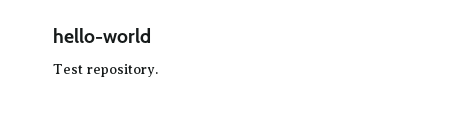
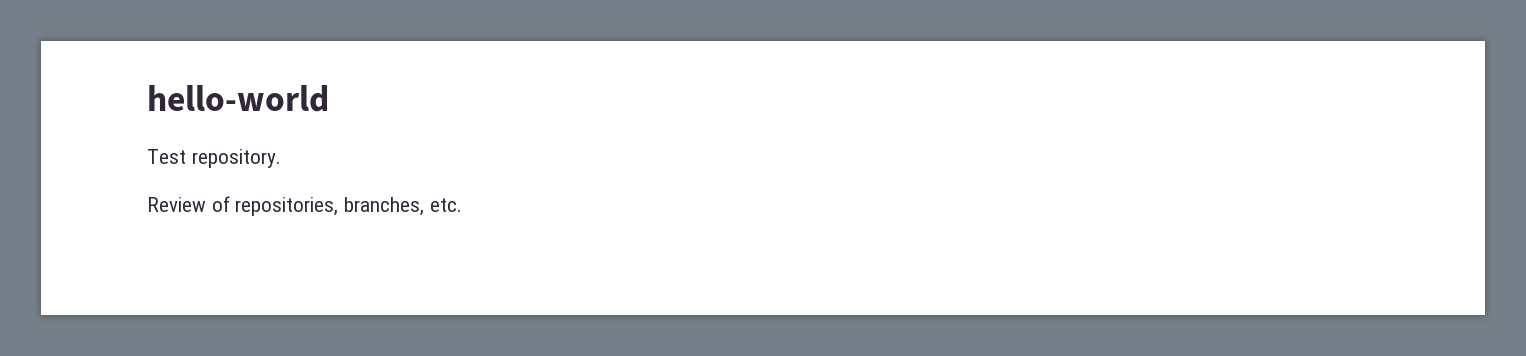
+ Review of repositories, branches, etc.

